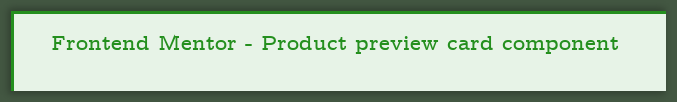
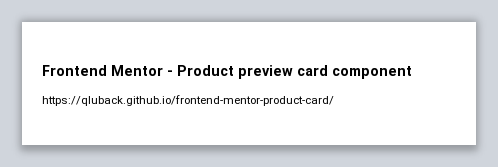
+ https://qluback.github.io/frontend-mentor-product-card/

